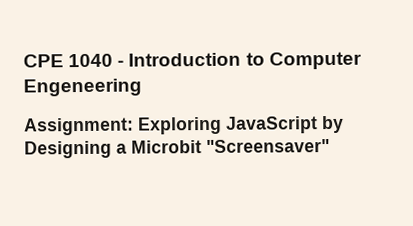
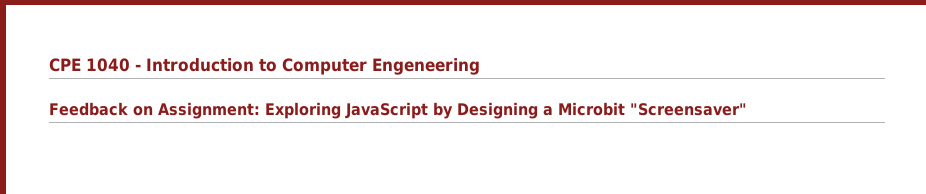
- Assignment: Exploring JavaScript by Designing a Microbit "Screensaver"
+ Feedback on Assignment: Exploring JavaScript by Designing a Microbit "Screensaver"

